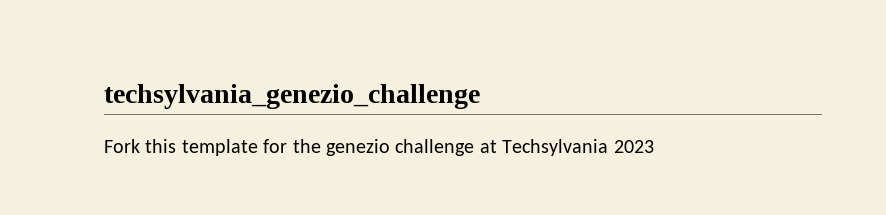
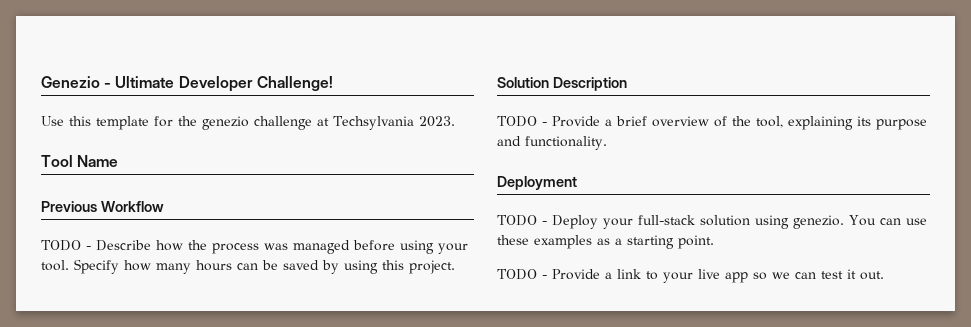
- techsylvania_genezio_challenge
- Fork this template for the genezio challenge at Techsylvania 2023
+ Genezio - Ultimate Developer Challenge!
+ Use this template for the genezio challenge at Techsylvania 2023.
+ Tool Name
+ Previous Workflow
+ TODO - Describe how the process was managed before using your tool. Specify how many hours can be saved by using this project.
+ Solution Description
+ TODO - Provide a brief overview of the tool, explaining its purpose and functionality.
+ Deployment
+ TODO - Deploy your full-stack solution using genezio. You can use these examples as a starting point.
+ TODO - Provide a link to your live app so we can test it out.

